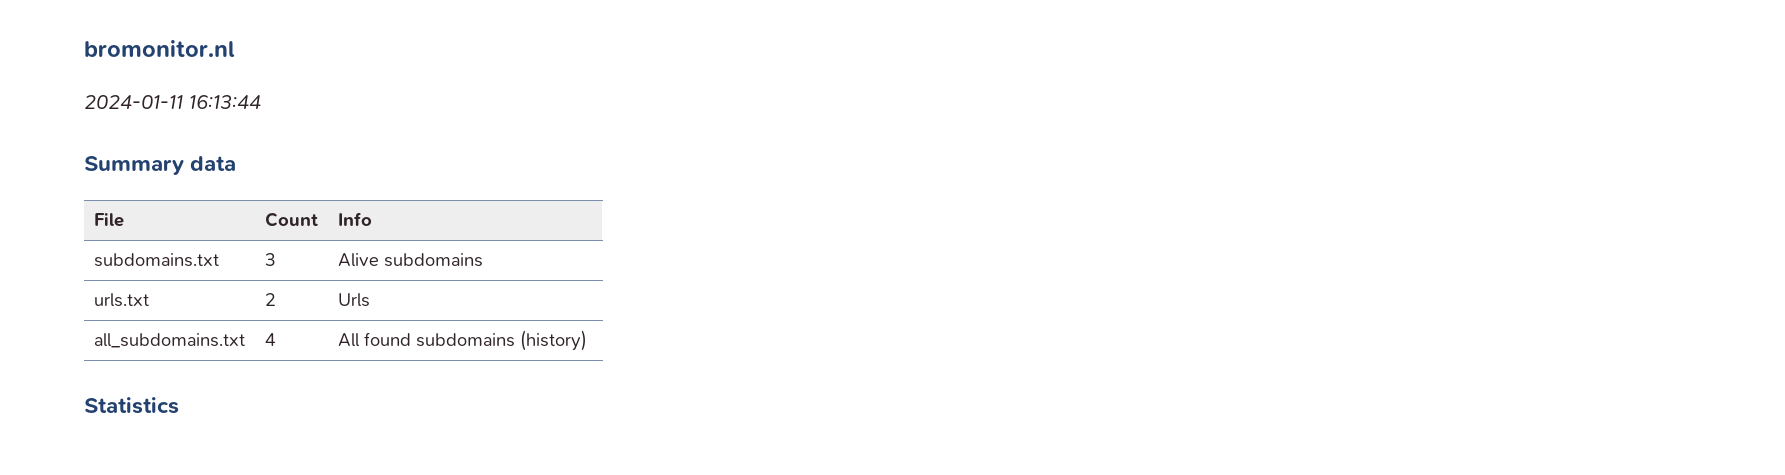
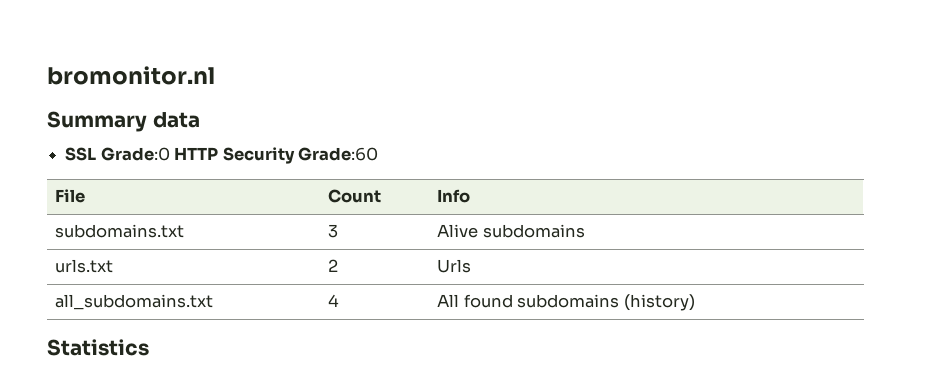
- 2024-01-11 16:13:44
+ SSL Grade:0 HTTP Security Grade:60

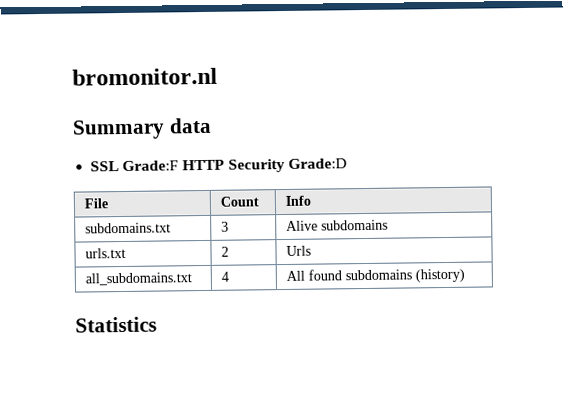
- SSL Grade:0 HTTP Security Grade:60
+ SSL Grade:F HTTP Security Grade:D

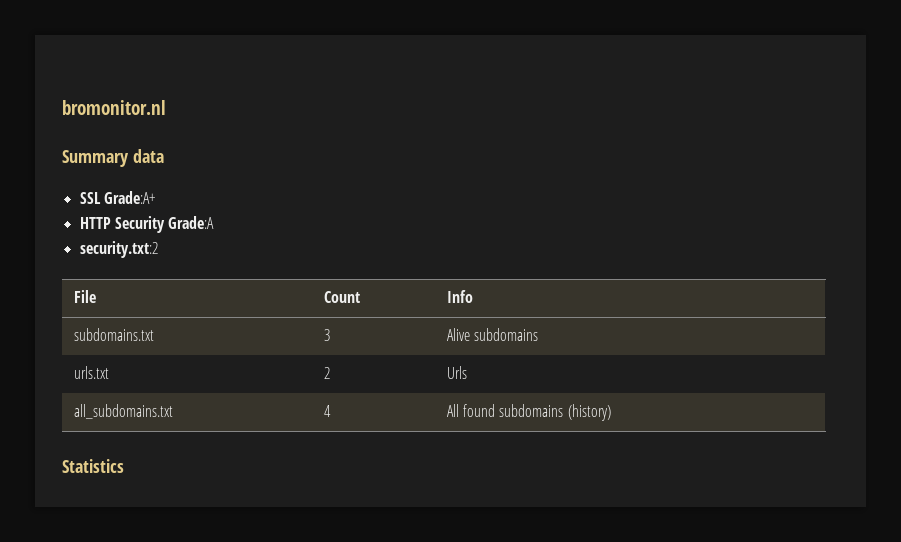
- SSL Grade:F HTTP Security Grade:D
+ SSL Grade:A+
+ HTTP Security Grade:A
+ security.txt:2

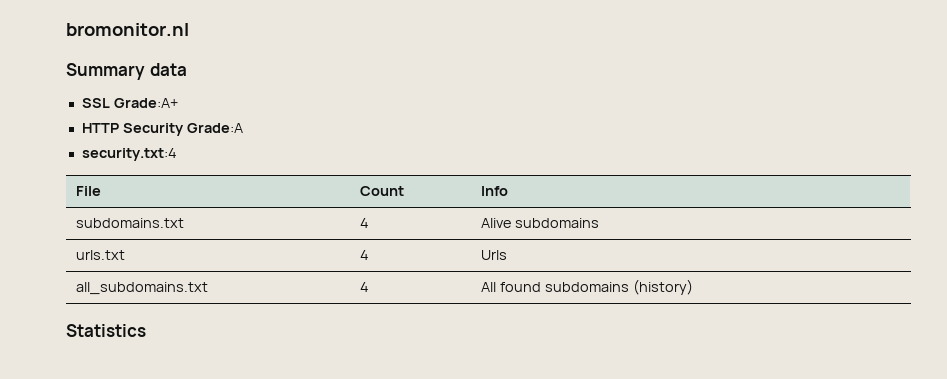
- security.txt:2
+ security.txt:4
- subdomains.txt | 3 | Alive subdomains
+ subdomains.txt | 4 | Alive subdomains
- urls.txt | 2 | Urls
+ urls.txt | 4 | Urls

